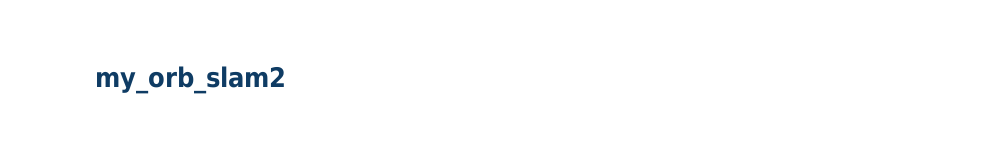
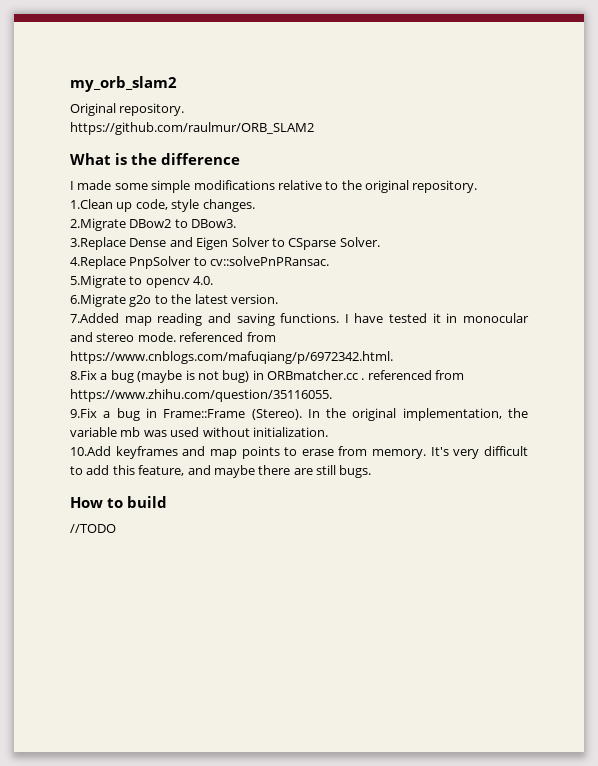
+ Original repository.
+ https://github.com/raulmur/ORB_SLAM2
+ What is the difference
+ I made some simple modifications relative to the original repository.
+ 1.Clean up code, style changes.
+ 2.Migrate DBow2 to DBow3.
+ 3.Replace Dense and Eigen Solver to CSparse Solver.
+ 4.Replace PnpSolver to cv::solvePnPRansac.
+ 5.Migrate to opencv 4.0.
+ 6.Migrate g2o to the latest version.
+ 7.Added map reading and saving functions. I have tested it in monocular and stereo mode. referenced from https://www.cnblogs.com/mafuqiang/p/6972342.html.
+ 8.Fix a bug (maybe is not bug) in ORBmatcher.cc . referenced from https://www.zhihu.com/question/35116055.
+ 9.Fix a bug in Frame::Frame (Stereo). In the original implementation, the variable mb was used without initialization.
+ 10.Add keyframes and map points to erase from memory. It's very difficult to add this feature, and maybe there are still bugs.
+ How to build
+ //TODO

